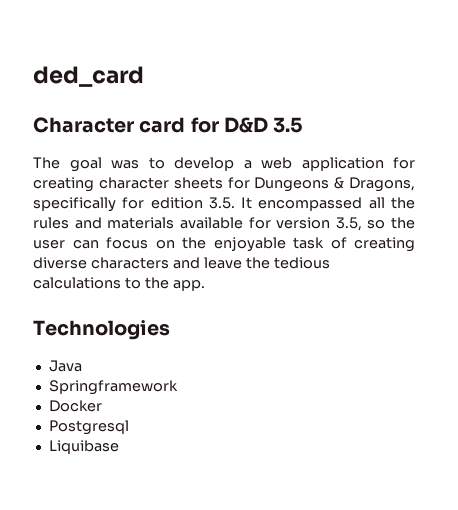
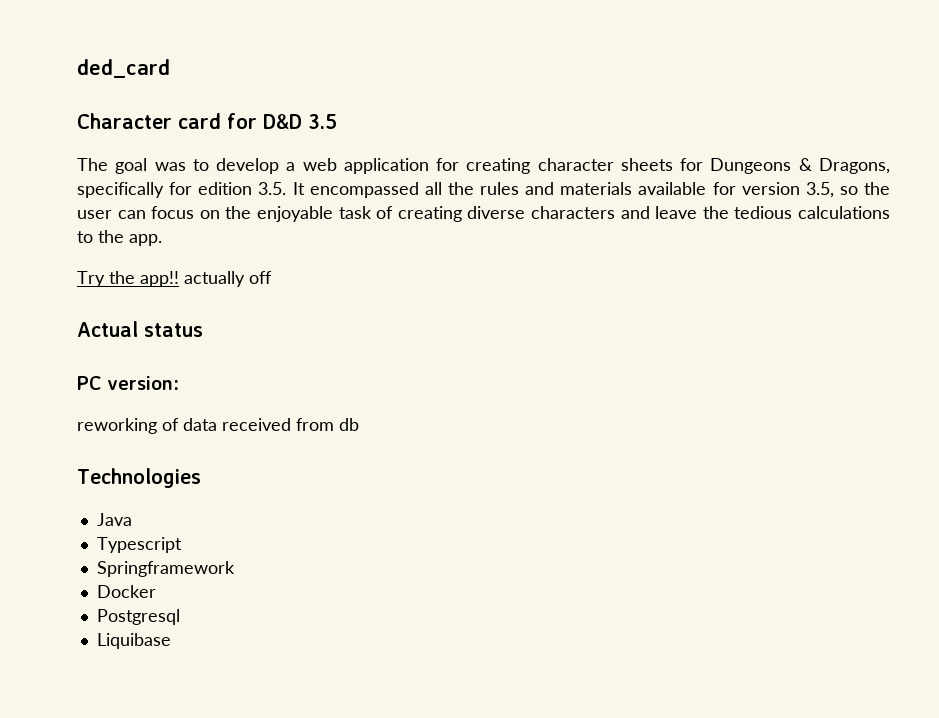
+ Try the app!! actually off
+ Actual status
+ PC version:
+ reworking of data received from db
+ Typescript

